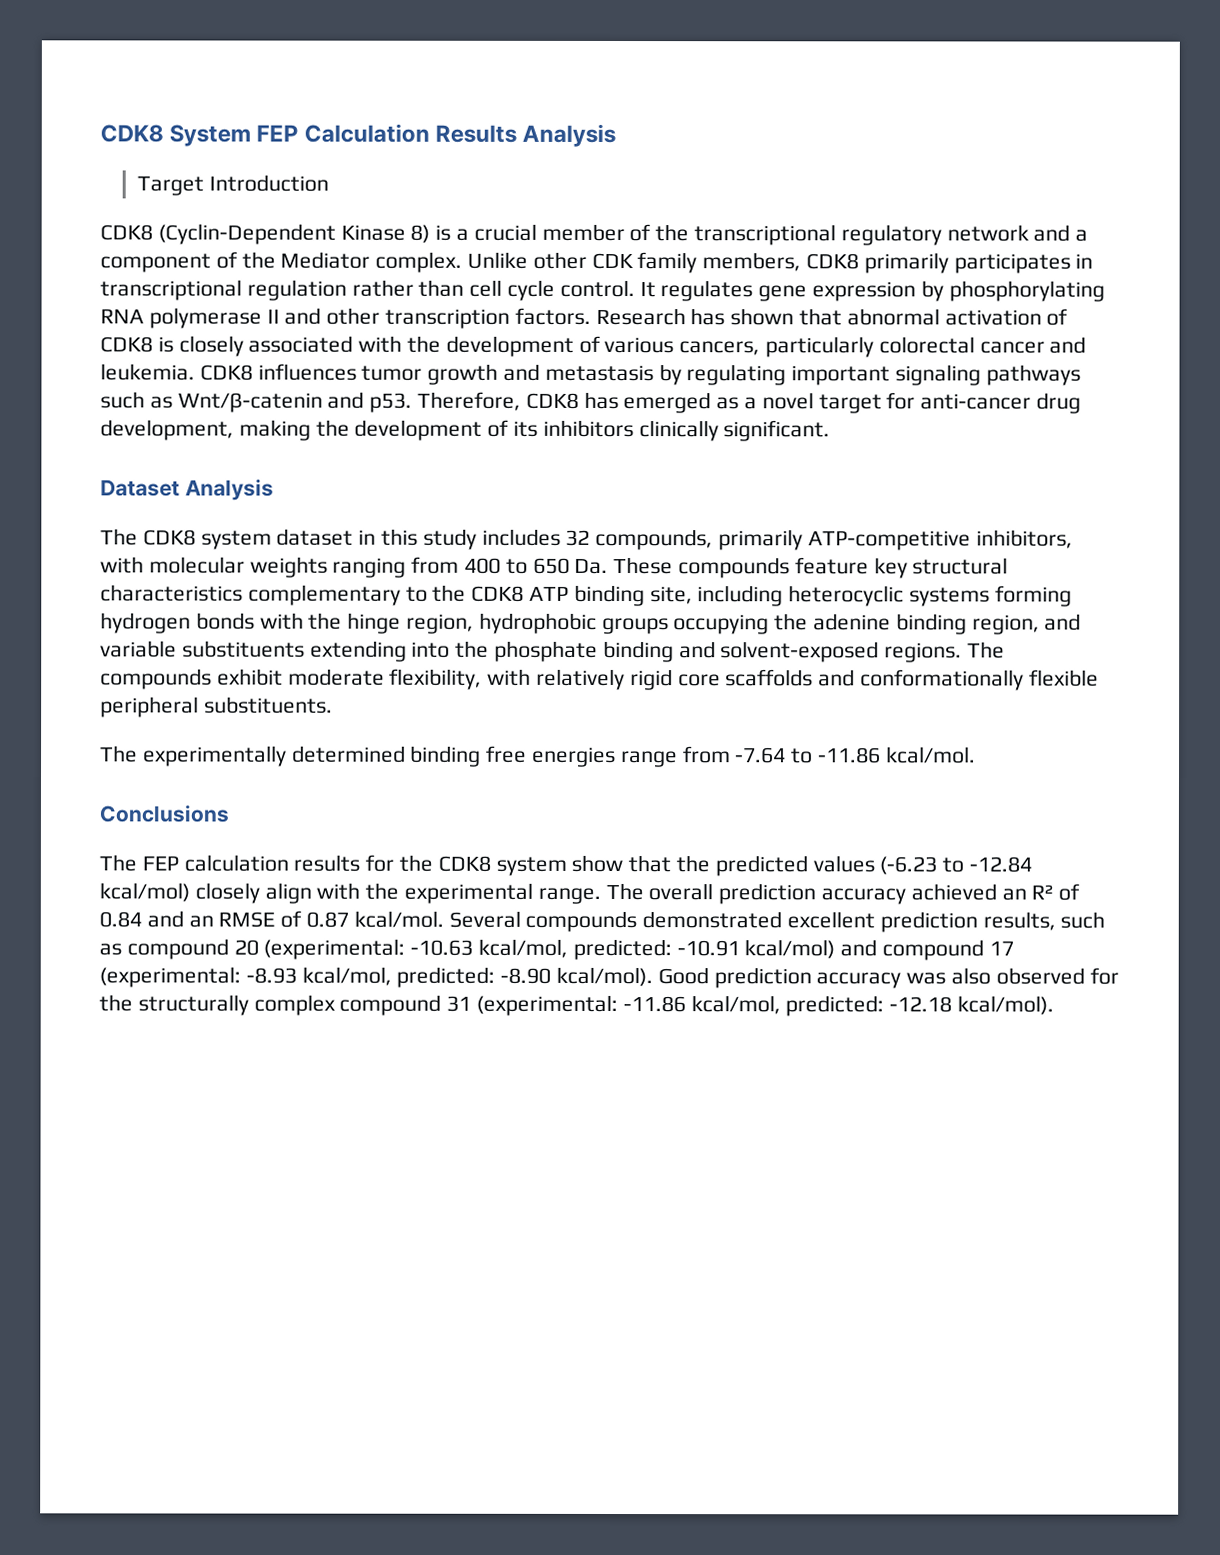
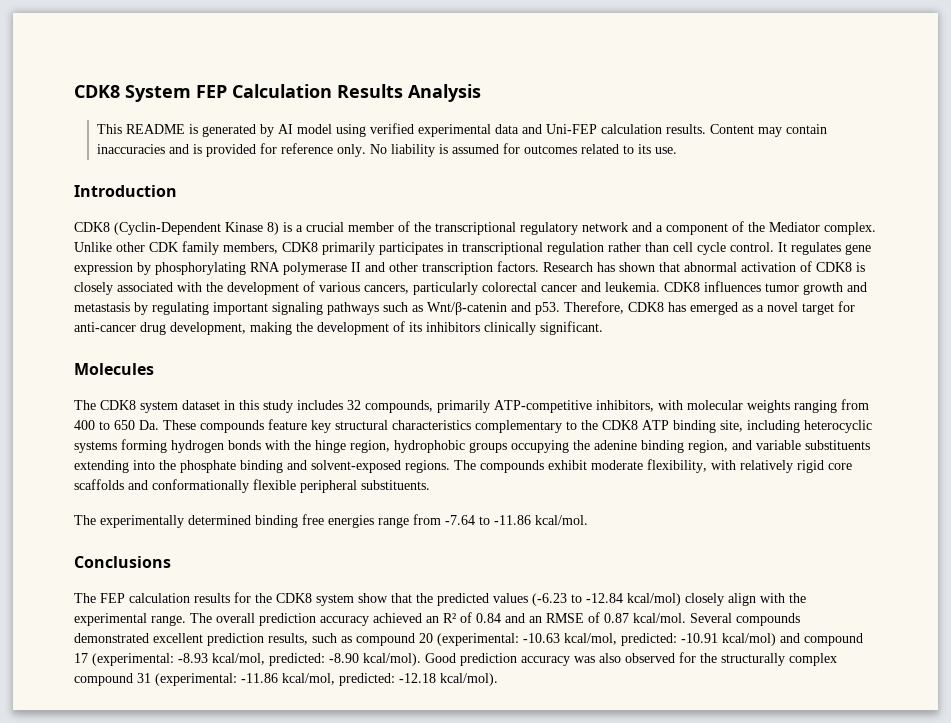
- Target Introduction
+ This README is generated by AI model using verified experimental data and Uni-FEP calculation results. Content may contain inaccuracies and is provided for reference only. No liability is assumed for outcomes related to its use.
+ Introduction
- Dataset Analysis
+ Molecules

